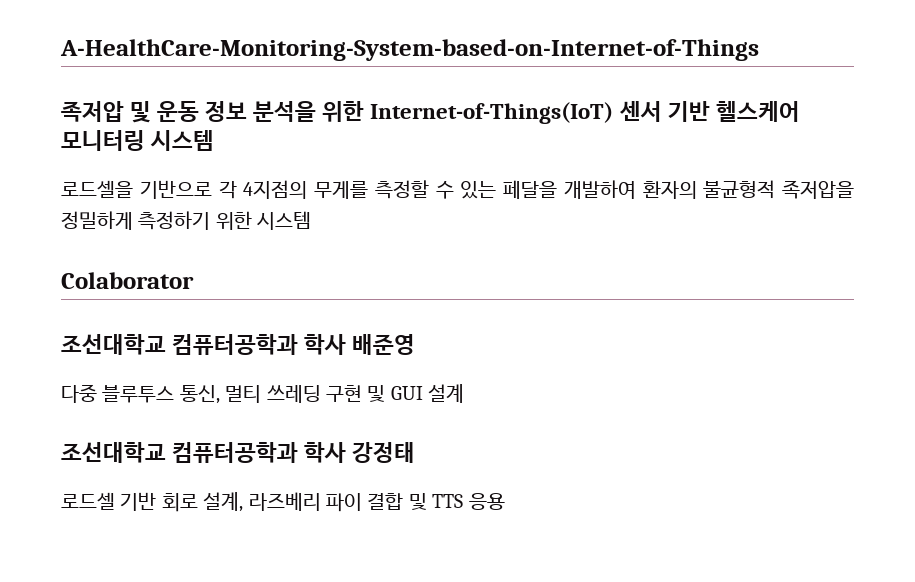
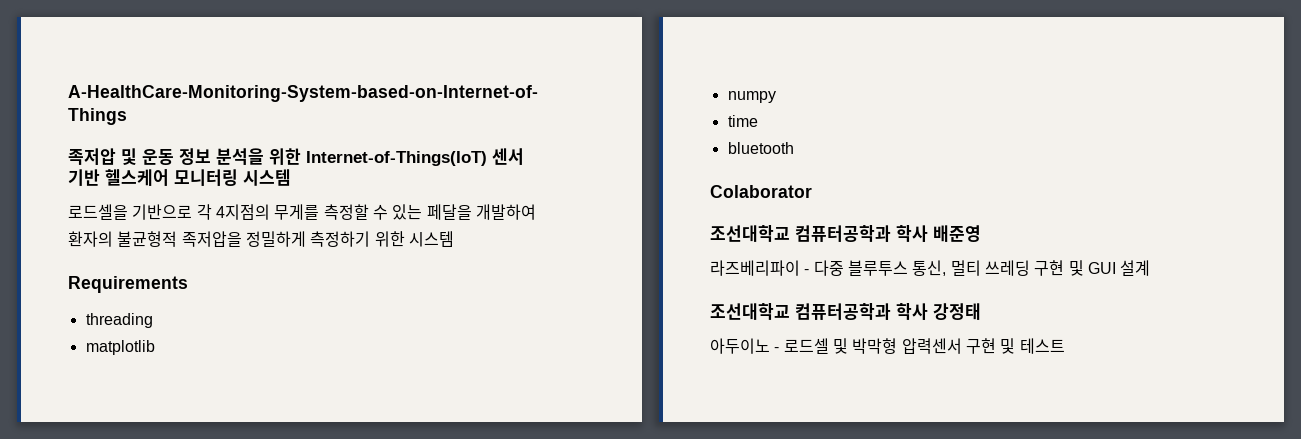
+ Requirements
+ threading
+ matplotlib
+ numpy
+ time
+ bluetooth
- 다중 블루투스 통신, 멀티 쓰레딩 구현 및 GUI 설계
+ 라즈베리파이 - 다중 블루투스 통신, 멀티 쓰레딩 구현 및 GUI 설계
- 로드셀 기반 회로 설계, 라즈베리 파이 결합 및 TTS 응용
+ 아두이노 - 로드셀 및 박막형 압력센서 구현 및 테스트

